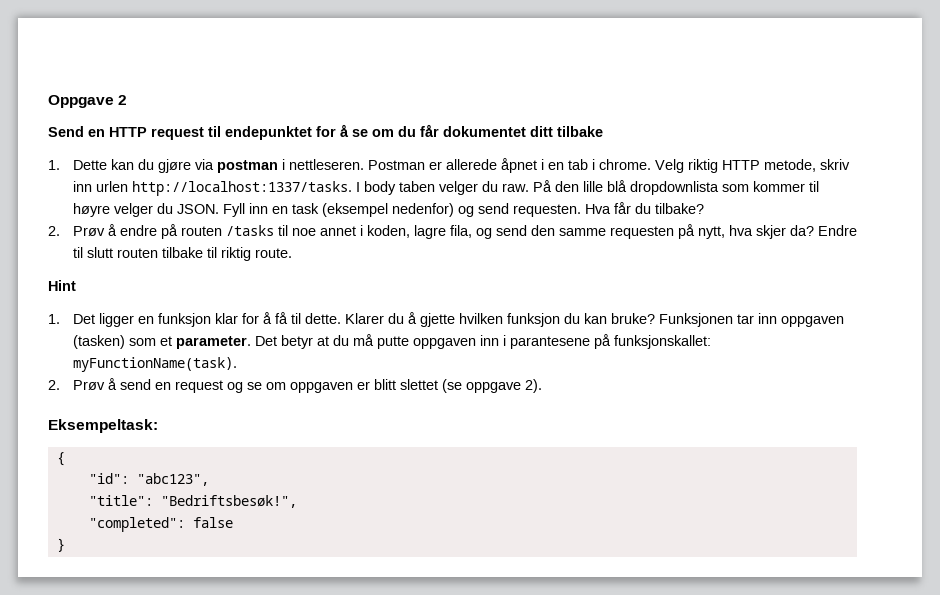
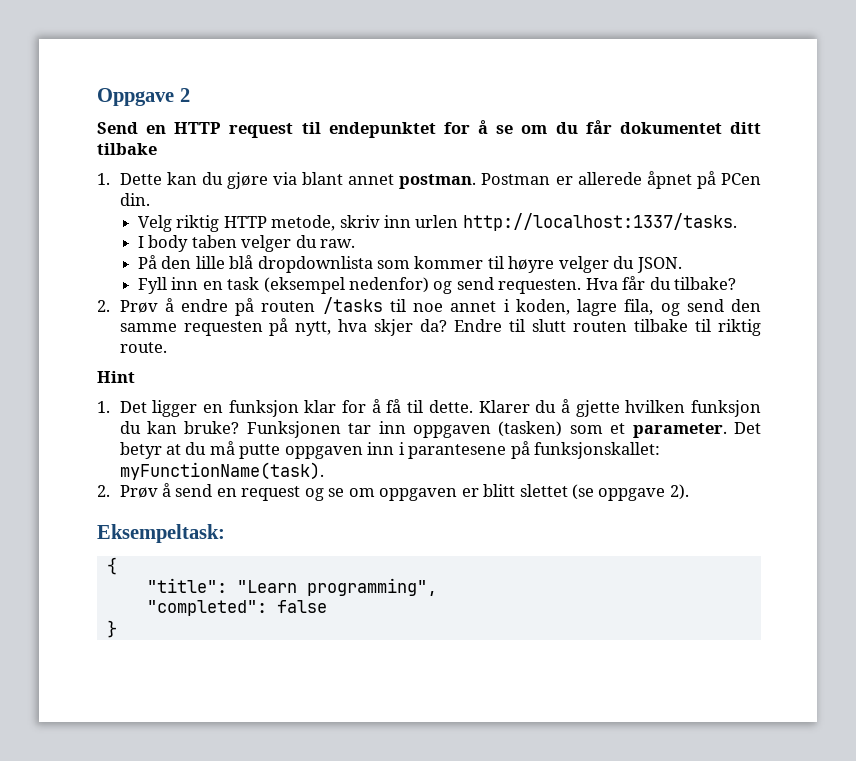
- 1. Dette kan du gjøre via postman i nettleseren.
+ 1. Dette kan du gjøre via blant annet postman.
- Postman er allerede åpnet i en tab i chrome. Velg riktig HTTP metode, skriv inn urlen http://localhost:1337/tasks. I body taben velger du raw. På den lille blå dropdownlista som kommer til høyre velger du JSON. Fyll inn en task (eksempel nedenfor) og send requesten.
+ Postman er allerede åpnet på PCen din.
+ Velg riktig HTTP metode, skriv inn urlen http://localhost:1337/tasks.
+ I body taben velger du raw.
+ På den lille blå dropdownlista som kommer til høyre velger du JSON.
+ Fyll inn en task (eksempel nedenfor) og send requesten.
- "id": "abc123",
- "title": "Bedriftsbesøk!",
+ "title": "Learn programming",

